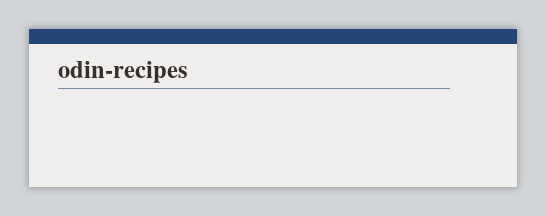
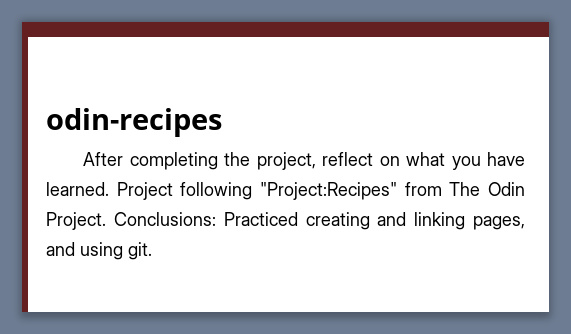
+ After completing the project, reflect on what you have learned. Project following "Project:Recipes" from The Odin Project. Conclusions: Practiced creating and linking pages, and using git.

